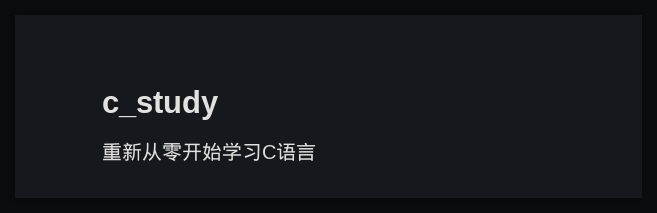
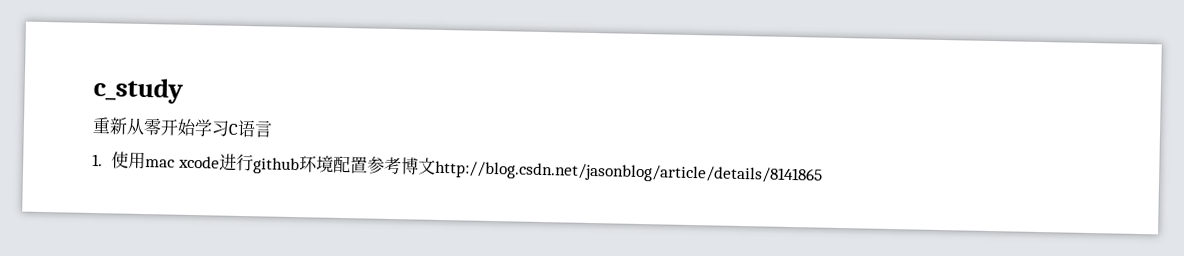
+ 1.使用mac xcode进行github环境配置参考博文http://blog.csdn.net/jasonblog/article/details/8141865

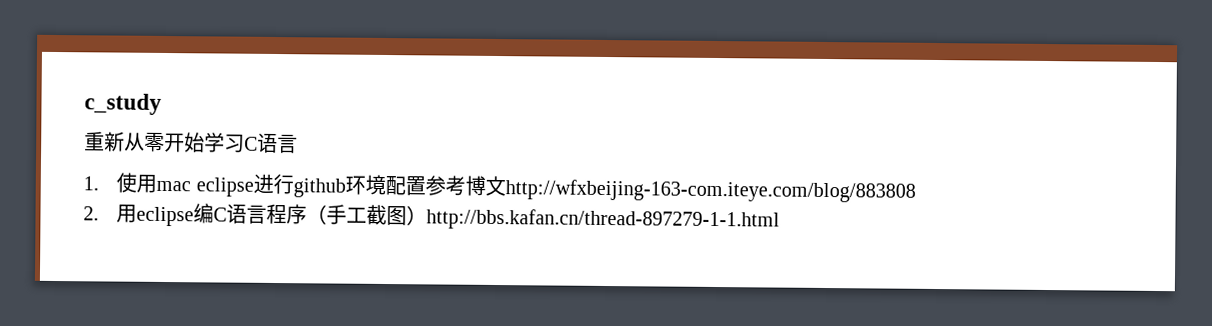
- 1.使用mac xcode进行github环境配置参考博文http://blog.csdn.net/jasonblog/article/details/8141865
+ 1.使用mac eclipse进行github环境配置参考博文http://wfxbeijing-163-com.iteye.com/blog/883808
+ 2.用eclipse编C语言程序（手工截图）http://bbs.kafan.cn/thread-897279-1-1.html

